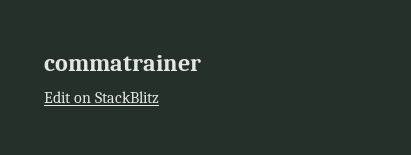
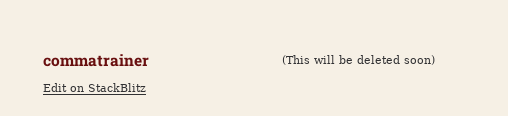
+ (This will be deleted soon)

